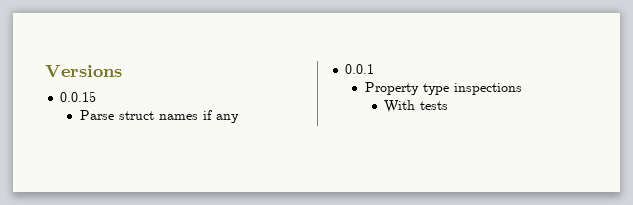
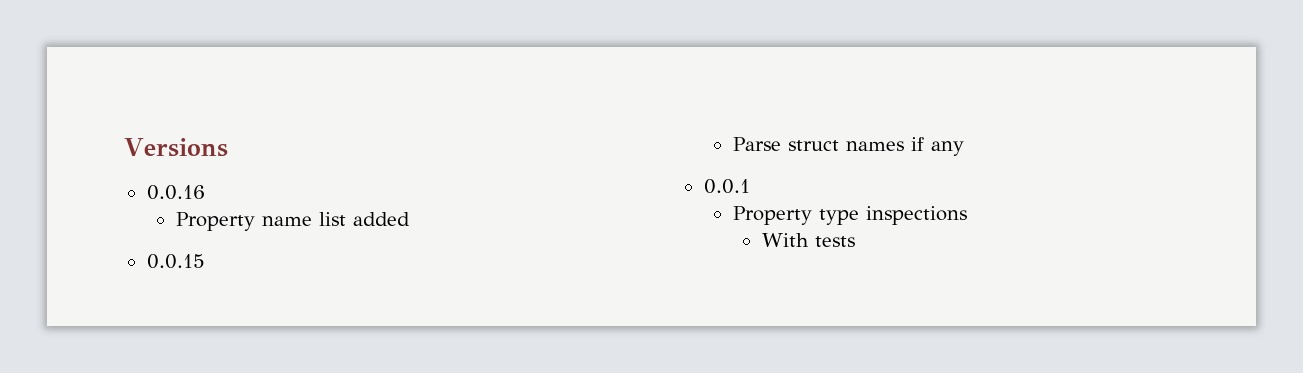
+ 0.0.16
+ Property name list added

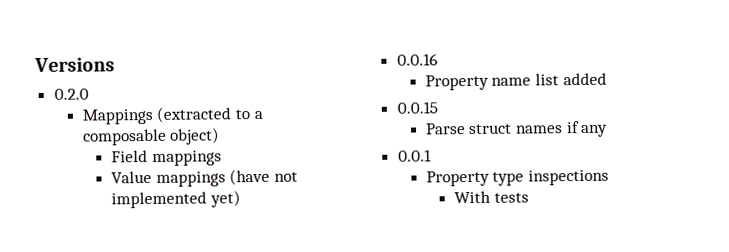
+ 0.2.0
+ Mappings (extracted to a composable object)
+ Field mappings
+ Value mappings (have not implemented yet)

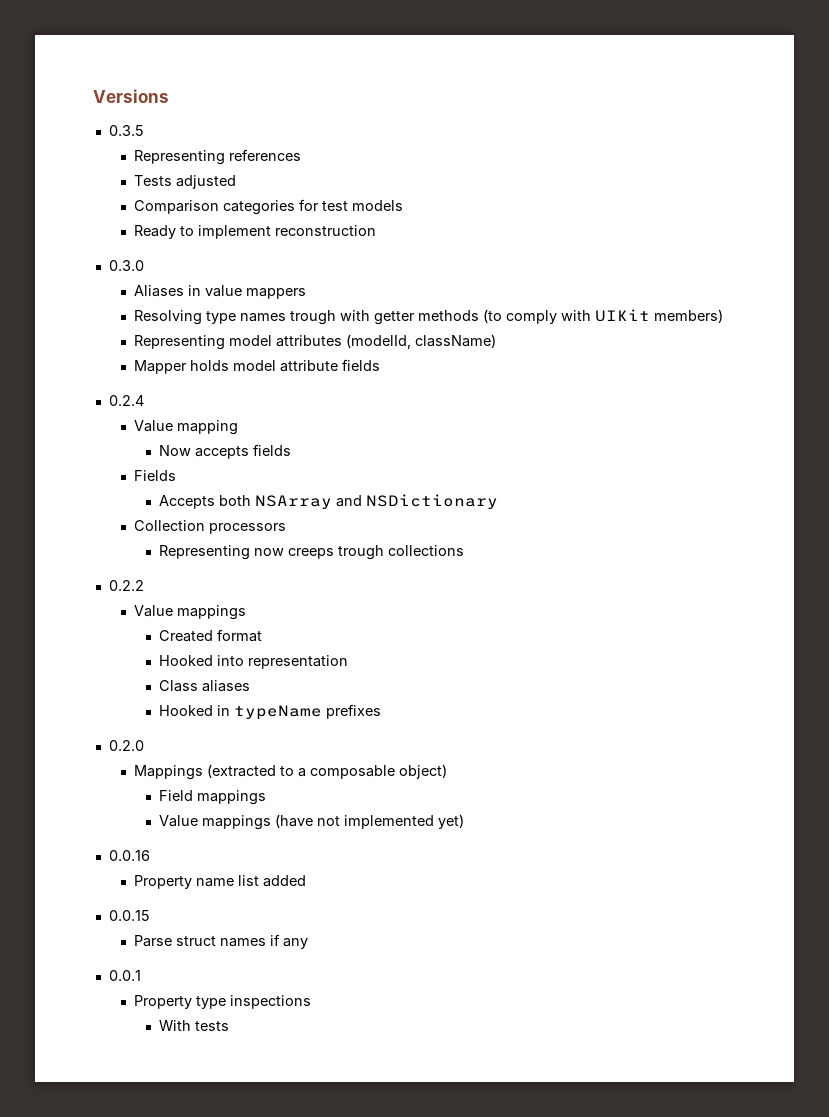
+ 0.3.5
+ Representing references
+ Tests adjusted
+ Comparison categories for test models
+ Ready to implement reconstruction
+ 0.3.0
+ Aliases in value mappers
+ Resolving type names trough with getter methods (to comply with UIKit members)
+ Representing model attributes (modelId, className)
+ Mapper holds model attribute fields
+ 0.2.4
+ Value mapping
+ Now accepts fields
+ Fields
+ Accepts both NSArray and NSDictionary
+ Collection processors
+ Representing now creeps trough collections
+ 0.2.2
+ Value mappings
+ Created format
+ Hooked into representation
+ Class aliases
+ Hooked in typeName prefixes

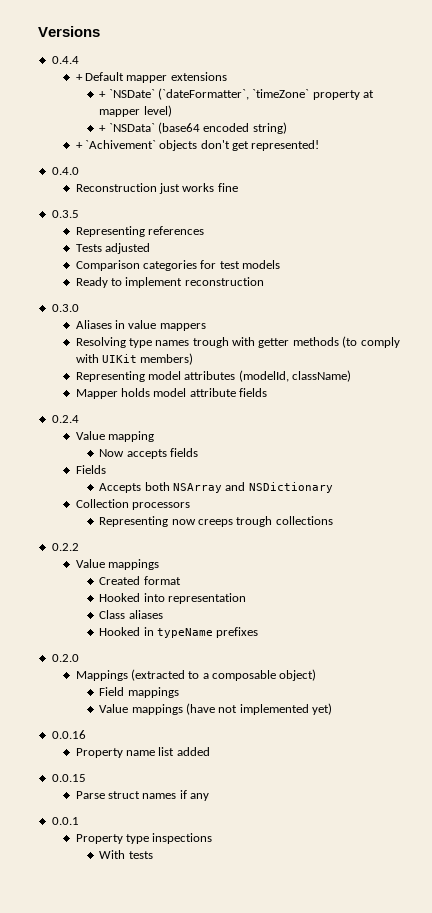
+ 0.4.4
+ + Default mapper extensions
+ + `NSDate` (`dateFormatter`, `timeZone` property at mapper level)
+ + `NSData` (base64 encoded string)
+ + `Achivement` objects don't get represented!
+ 0.4.0
+ Reconstruction just works fine

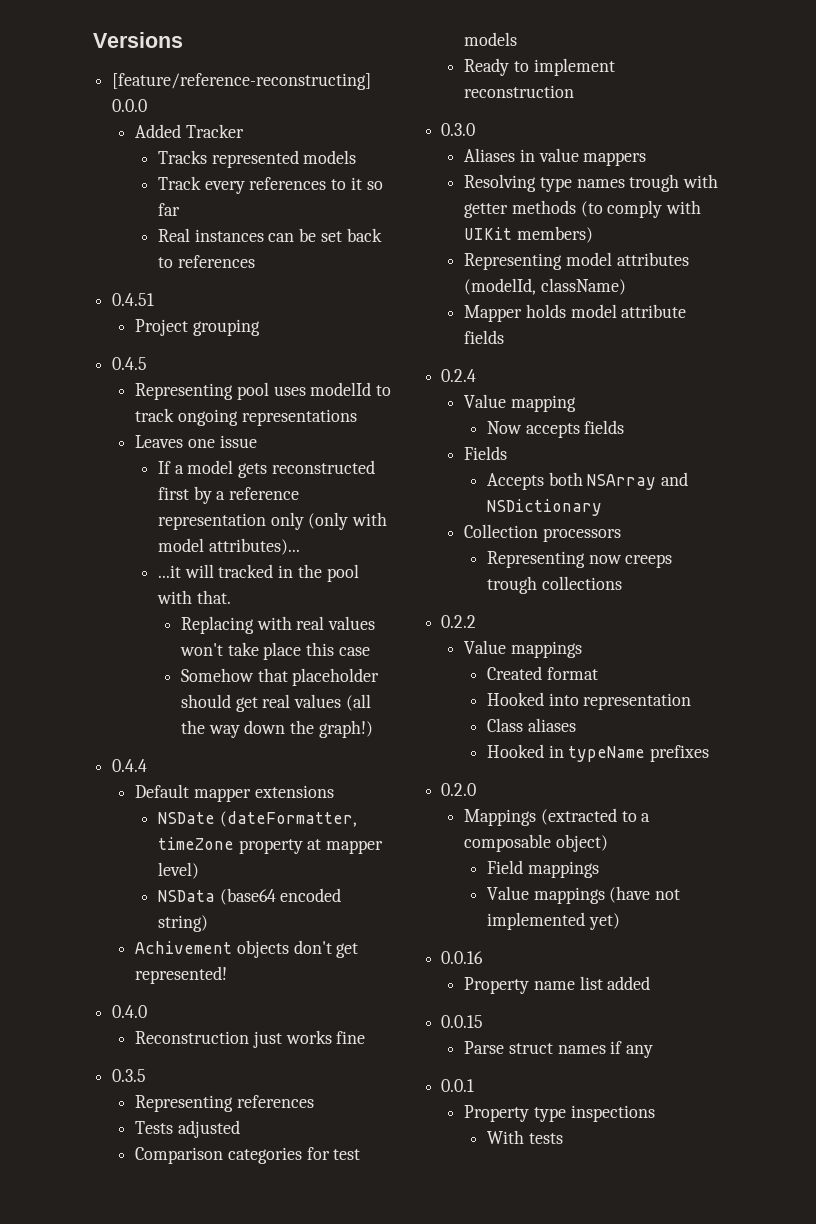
+ [feature/reference-reconstructing] 0.0.0
+ Added Tracker
+ Tracks represented models
+ Track every references to it so far
+ Real instances can be set back to references
+ 0.4.51
+ Project grouping
+ 0.4.5
+ Representing pool uses modelId to track ongoing representations
+ Leaves one issue
+ If a model gets reconstructed first by a reference representation only (only with model attributes)...
+ ...it will tracked in the pool with that.
+ Replacing with real values won't take place this case
+ Somehow that placeholder should get real values (all the way down the graph!)
- + Default mapper extensions
+ Default mapper extensions
- + `NSDate` (`dateFormatter`, `timeZone` property at mapper level)
+ NSDate (dateFormatter, timeZone property at mapper level)
- + `NSData` (base64 encoded string)
+ NSData (base64 encoded string)
- + `Achivement` objects don't get represented!
+ Achivement objects don't get represented!

